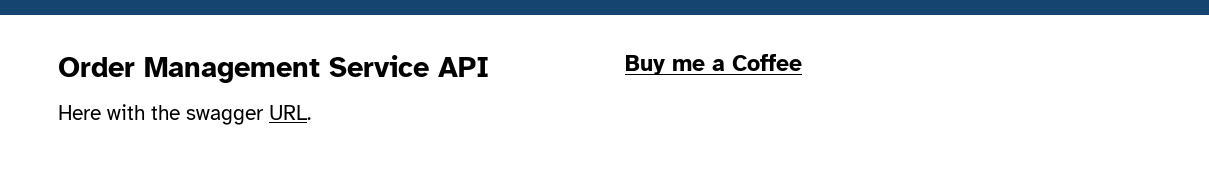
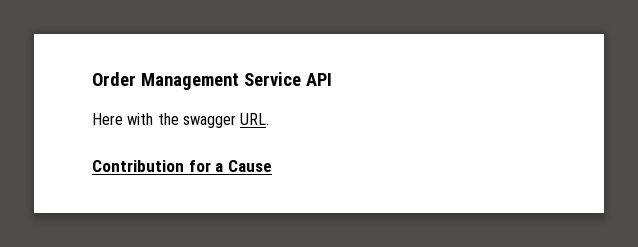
- Buy me a Coffee
+ Contribution for a Cause

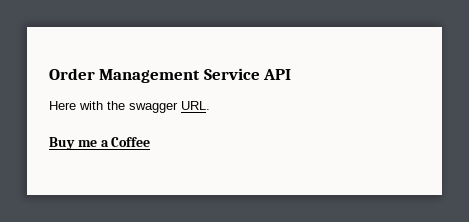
- Contribution for a Cause
+ Buy me a Coffee

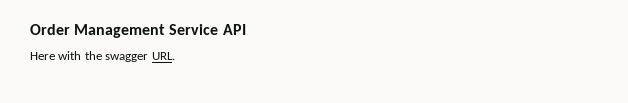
- Buy me a Coffee

